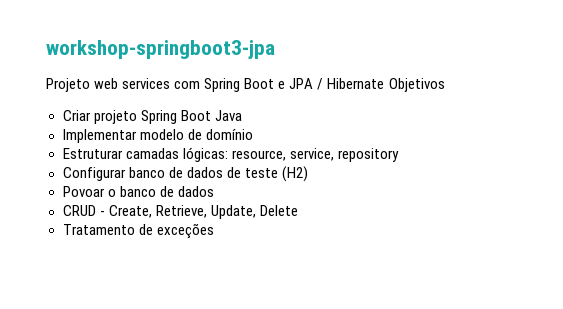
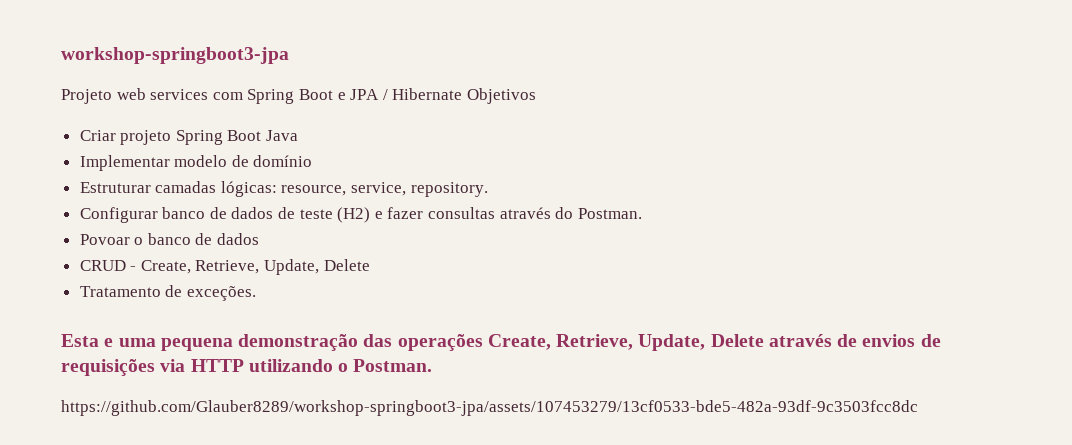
- Estruturar camadas lógicas: resource, service, repository
+ Estruturar camadas lógicas: resource, service, repository.
- Configurar banco de dados de teste (H2)
+ Configurar banco de dados de teste (H2) e fazer consultas através do Postman.
- Tratamento de exceções
+ Tratamento de exceções.
+ Esta e uma pequena demonstração das operações Create, Retrieve, Update, Delete através de envios de requisições via HTTP utilizando o Postman.
+ https://github.com/Glauber8289/workshop-springboot3-jpa/assets/107453279/13cf0533-bde5-482a-93df-9c3503fcc8dc

